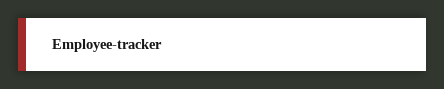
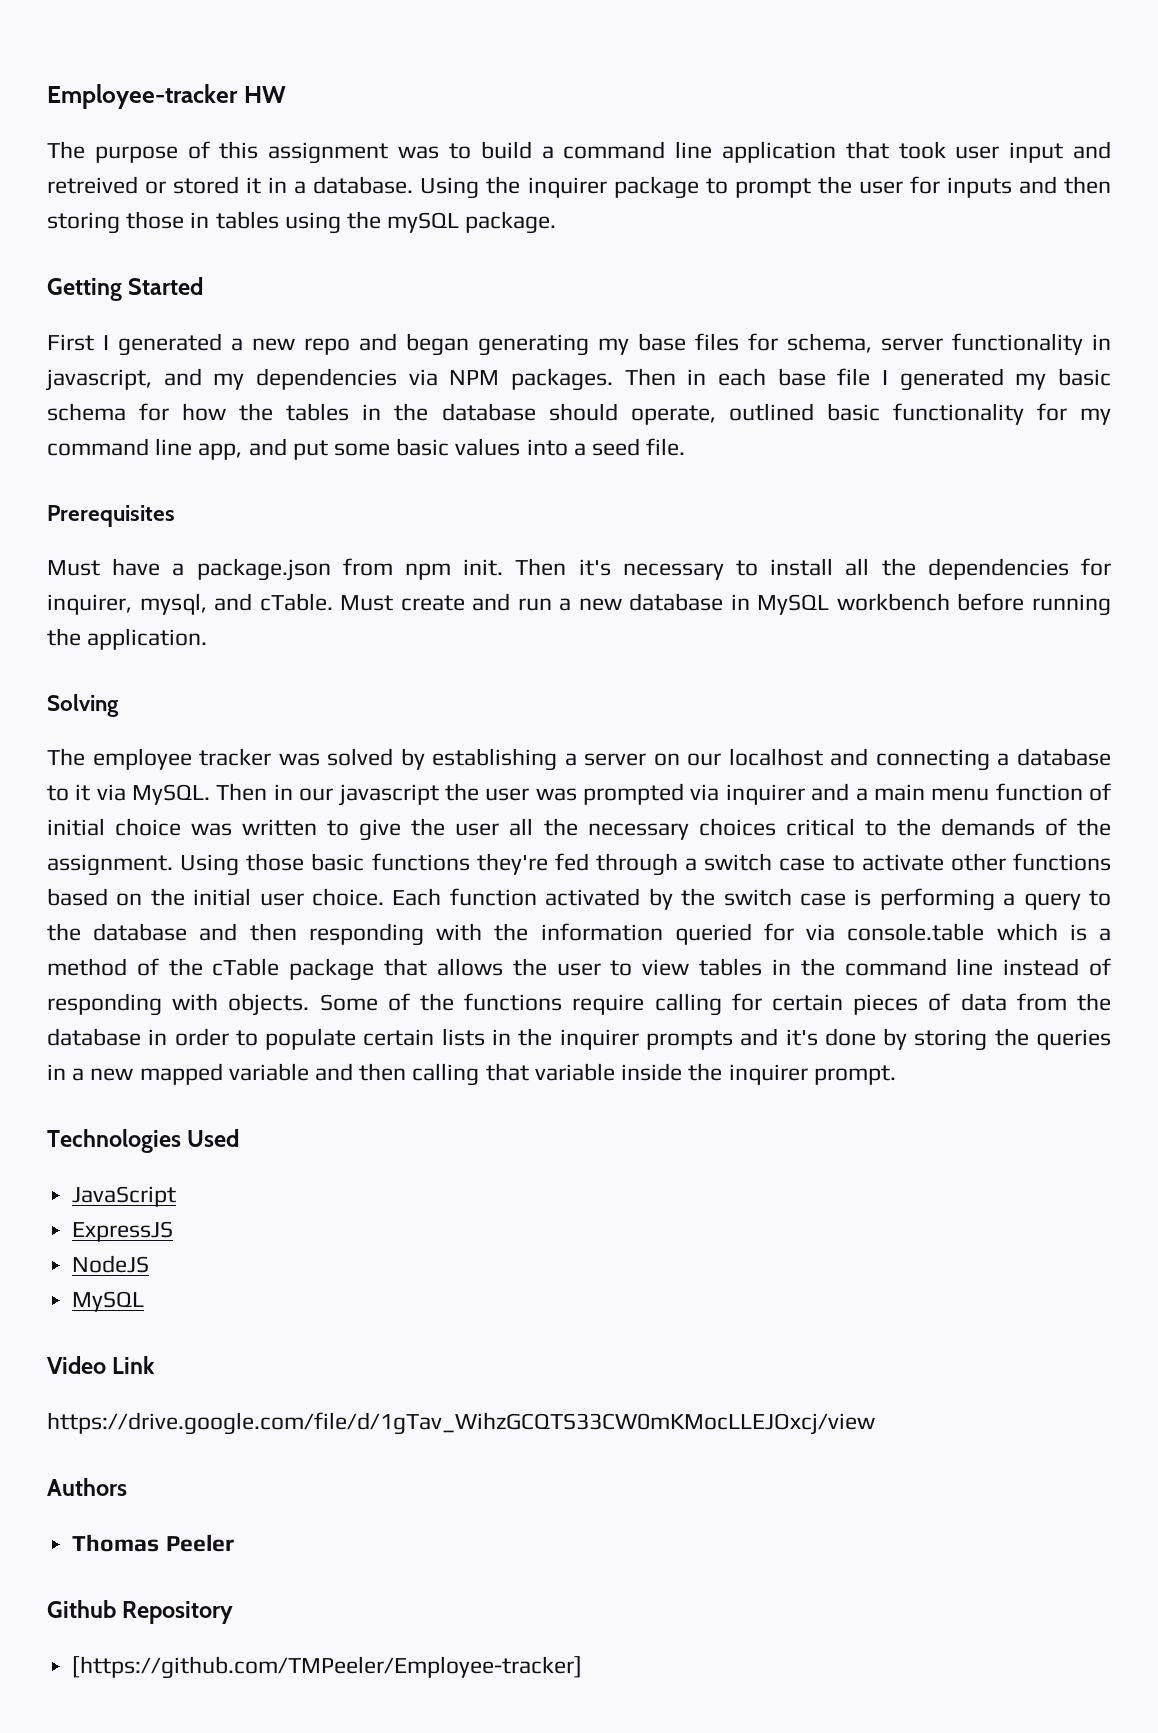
- Employee-tracker
+ Employee-tracker HW
+ The purpose of this assignment was to build a command line application that took user input and retreived or stored it in a database. Using the inquirer package to prompt the user for inputs and then storing those in tables using the mySQL package.
+ Getting Started
+ First I generated a new repo and began generating my base files for schema, server functionality in javascript, and my dependencies via NPM packages. Then in each base file I generated my basic schema for how the tables in the database should operate, outlined basic functionality for my command line app, and put some basic values into a seed file.
+ Prerequisites
+ Must have a package.json from npm init. Then it's necessary to install all the dependencies for inquirer, mysql, and cTable. Must create and run a new database in MySQL workbench before running the application.
+ Solving
+ The employee tracker was solved by establishing a server on our localhost and connecting a database to it via MySQL. Then in our javascript the user was prompted via inquirer and a main menu function of initial choice was written to give the user all the necessary choices critical to the demands of the assignment. Using those basic functions they're fed through a switch case to activate other functions based on the initial user choice. Each function activated by the switch case is performing a query to the database and then responding with the information queried for via console.table which is a method of the cTable package that allows the user to view tables in the command line instead of responding with objects. Some of the functions require calling for certain pieces of data from the database in order to populate certain lists in the inquirer prompts and it's done by storing the queries in a new mapped variable and then calling that variable inside the inquirer prompt.
+ Technologies Used
+ JavaScript
+ ExpressJS
+ NodeJS
+ MySQL
+ Video Link
+ https://drive.google.com/file/d/1gTav_WihzGCQTS33CW0mKMocLLEJOxcj/view
+ Authors
+ Thomas Peeler
+ Github Repository
+ [https://github.com/TMPeeler/Employee-tracker]

